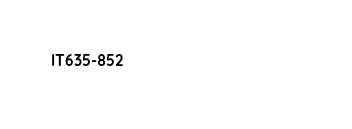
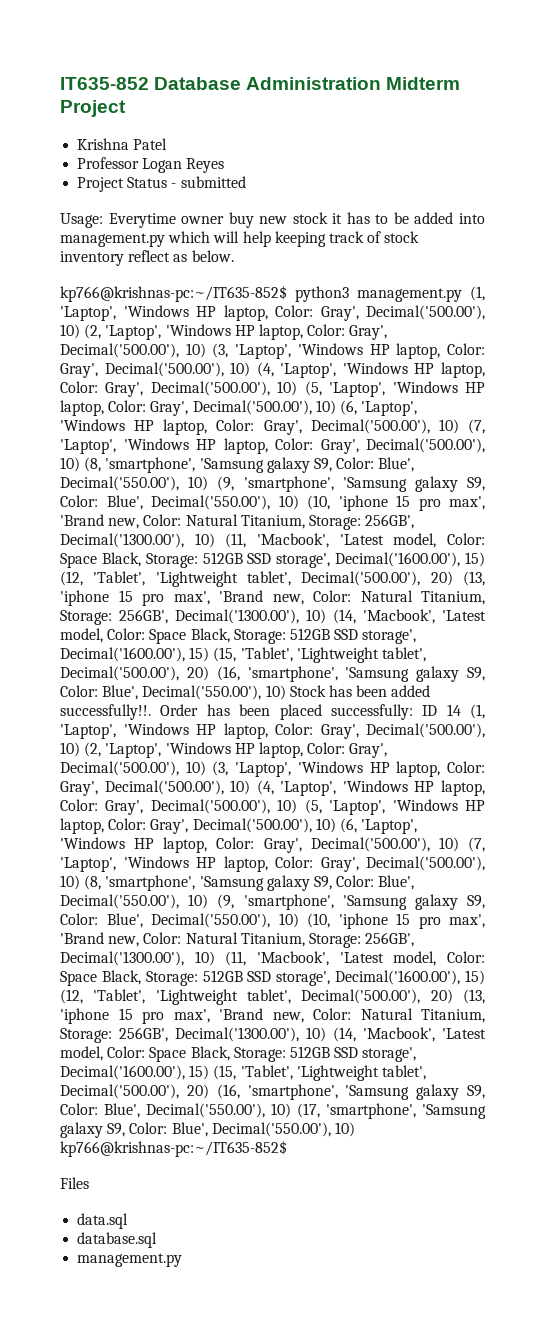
- IT635-852
+ IT635-852 Database Administration Midterm Project
+ Krishna Patel
+ Professor Logan Reyes
+ Project Status - submitted
+ Usage: Everytime owner buy new stock it has to be added into management.py which will help keeping track of stock inventory reflect as below.
+ kp766@krishnas-pc:~/IT635-852$ python3 management.py (1, 'Laptop', 'Windows HP laptop, Color: Gray', Decimal('500.00'), 10) (2, 'Laptop', 'Windows HP laptop, Color: Gray', Decimal('500.00'), 10) (3, 'Laptop', 'Windows HP laptop, Color: Gray', Decimal('500.00'), 10) (4, 'Laptop', 'Windows HP laptop, Color: Gray', Decimal('500.00'), 10) (5, 'Laptop', 'Windows HP laptop, Color: Gray', Decimal('500.00'), 10) (6, 'Laptop', 'Windows HP laptop, Color: Gray', Decimal('500.00'), 10) (7, 'Laptop', 'Windows HP laptop, Color: Gray', Decimal('500.00'), 10) (8, 'smartphone', 'Samsung galaxy S9, Color: Blue', Decimal('550.00'), 10) (9, 'smartphone', 'Samsung galaxy S9, Color: Blue', Decimal('550.00'), 10) (10, 'iphone 15 pro max', 'Brand new, Color: Natural Titanium, Storage: 256GB', Decimal('1300.00'), 10) (11, 'Macbook', 'Latest model, Color: Space Black, Storage: 512GB SSD storage', Decimal('1600.00'), 15) (12, 'Tablet', 'Lightweight tablet', Decimal('500.00'), 20) (13, 'iphone 15 pro max', 'Brand new, Color: Natural Titanium, Storage: 256GB', Decimal('1300.00'), 10) (14, 'Macbook', 'Latest model, Color: Space Black, Storage: 512GB SSD storage', Decimal('1600.00'), 15) (15, 'Tablet', 'Lightweight tablet', Decimal('500.00'), 20) (16, 'smartphone', 'Samsung galaxy S9, Color: Blue', Decimal('550.00'), 10) Stock has been added successfully!!. Order has been placed successfully: ID 14 (1, 'Laptop', 'Windows HP laptop, Color: Gray', Decimal('500.00'), 10) (2, 'Laptop', 'Windows HP laptop, Color: Gray', Decimal('500.00'), 10) (3, 'Laptop', 'Windows HP laptop, Color: Gray', Decimal('500.00'), 10) (4, 'Laptop', 'Windows HP laptop, Color: Gray', Decimal('500.00'), 10) (5, 'Laptop', 'Windows HP laptop, Color: Gray', Decimal('500.00'), 10) (6, 'Laptop', 'Windows HP laptop, Color: Gray', Decimal('500.00'), 10) (7, 'Laptop', 'Windows HP laptop, Color: Gray', Decimal('500.00'), 10) (8, 'smartphone', 'Samsung galaxy S9, Color: Blue', Decimal('550.00'), 10) (9, 'smartphone', 'Samsung galaxy S9, Color: Blue', Decimal('550.00'), 10) (10, 'iphone 15 pro max', 'Brand new, Color: Natural Titanium, Storage: 256GB', Decimal('1300.00'), 10) (11, 'Macbook', 'Latest model, Color: Space Black, Storage: 512GB SSD storage', Decimal('1600.00'), 15) (12, 'Tablet', 'Lightweight tablet', Decimal('500.00'), 20) (13, 'iphone 15 pro max', 'Brand new, Color: Natural Titanium, Storage: 256GB', Decimal('1300.00'), 10) (14, 'Macbook', 'Latest model, Color: Space Black, Storage: 512GB SSD storage', Decimal('1600.00'), 15) (15, 'Tablet', 'Lightweight tablet', Decimal('500.00'), 20) (16, 'smartphone', 'Samsung galaxy S9, Color: Blue', Decimal('550.00'), 10) (17, 'smartphone', 'Samsung galaxy S9, Color: Blue', Decimal('550.00'), 10) kp766@krishnas-pc:~/IT635-852$
+ Files
+ data.sql
+ database.sql
+ management.py

